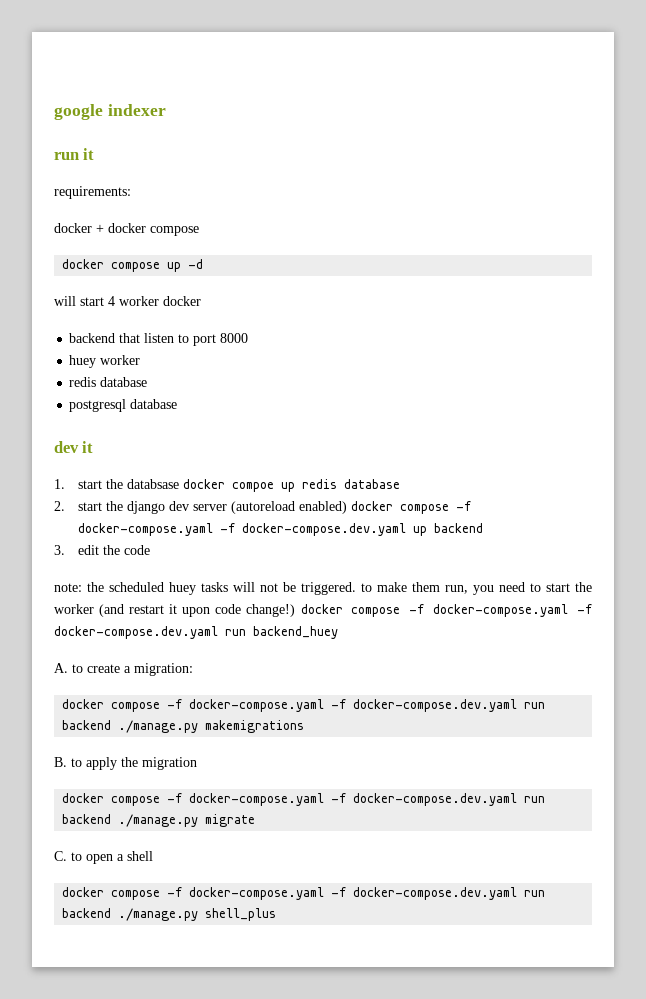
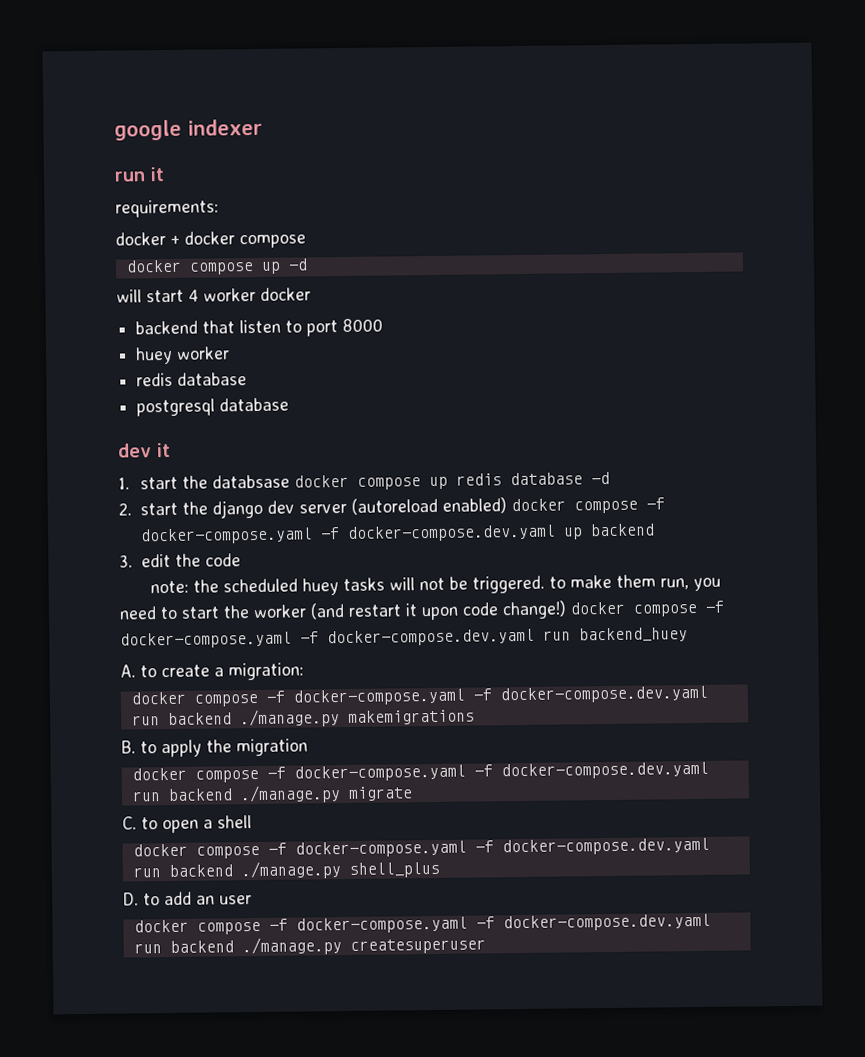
- 1. start the databsase docker compoe up redis database
+ 1. start the databsase docker compose up redis database -d
+ D. to add an user
+ docker compose -f docker-compose.yaml -f docker-compose.dev.yaml run backend ./manage.py createsuperuser

